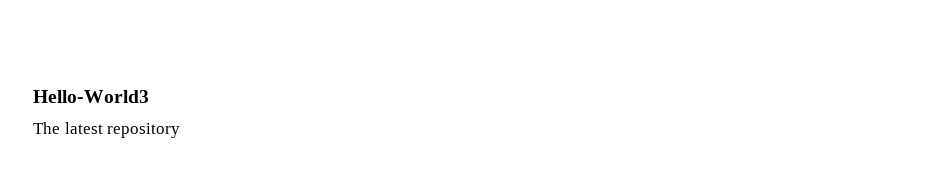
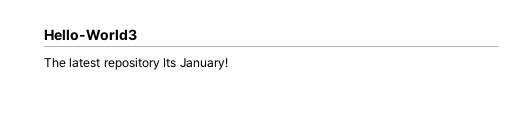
- The latest repository
+ The latest repository Its January!

